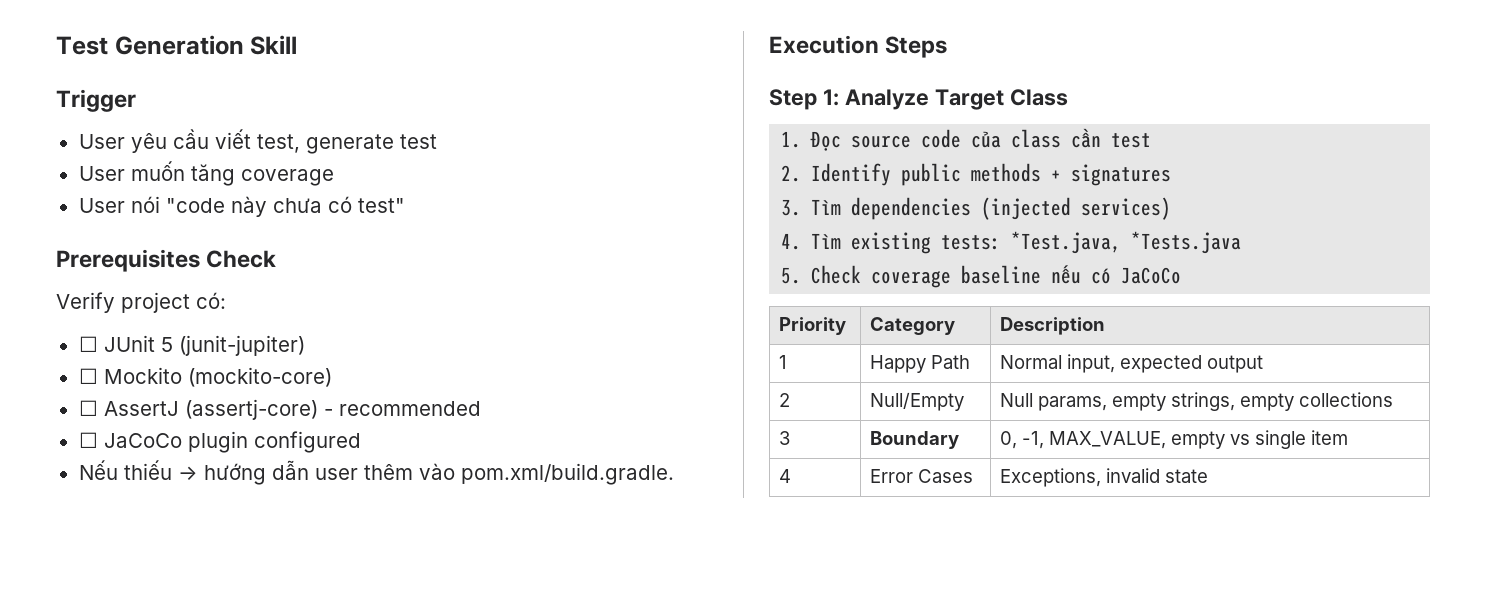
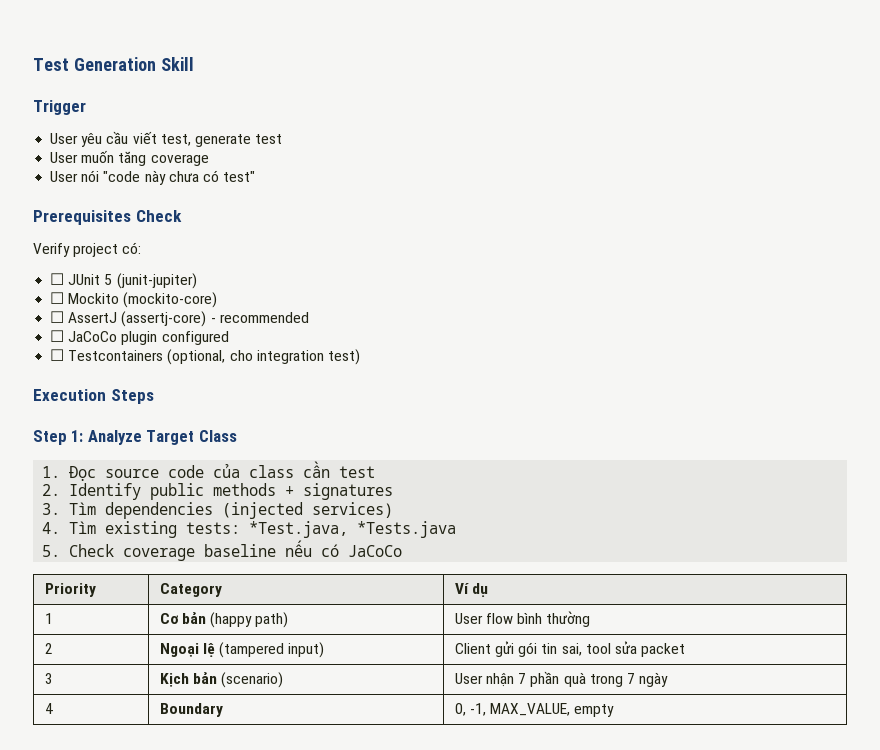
- Nếu thiếu → hướng dẫn user thêm vào pom.xml/build.gradle.
+ ☐ Testcontainers (optional, cho integration test)
- Priority | Category | Description
+ Priority | Category | Ví dụ
- 1 | Happy Path | Normal input, expected output
- 2 | Null/Empty | Null params, empty strings, empty collections
- 3 | Boundary | 0, -1, MAX_VALUE, empty vs single item
- 4 | Error Cases | Exceptions, invalid state
+ 1 | Cơ bản (happy path) | User flow bình thường
+ 2 | Ngoại lệ (tampered input) | Client gửi gói tin sai, tool sửa packet
+ 3 | Kịch bản (scenario) | User nhận 7 phần quà trong 7 ngày
+ 4 | Boundary | 0, -1, MAX_VALUE, empty

